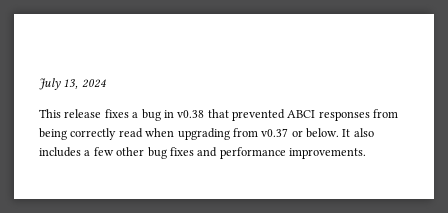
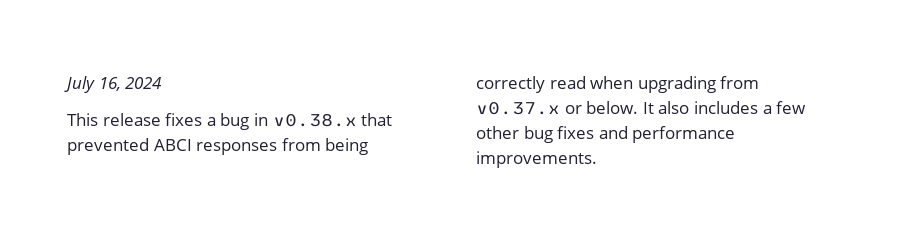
- July 13, 2024
+ July 16, 2024
- This release fixes a bug in v0.38 that prevented ABCI responses from being correctly read when upgrading from v0.37 or below.
+ This release fixes a bug in v0.38.x that prevented ABCI responses from being correctly read when upgrading from v0.37.x or below.

